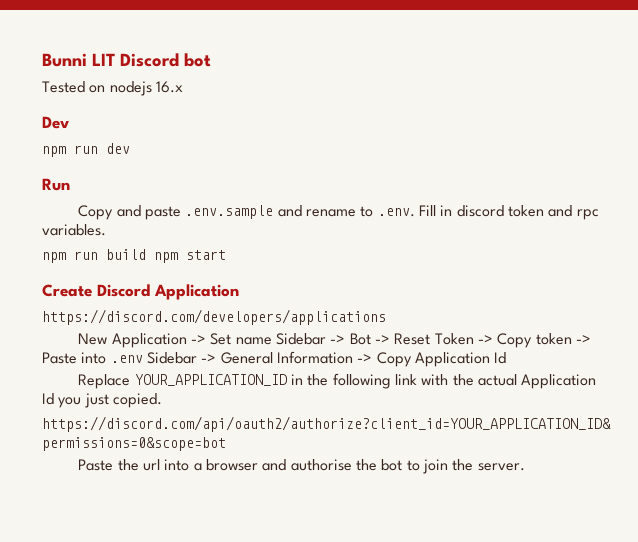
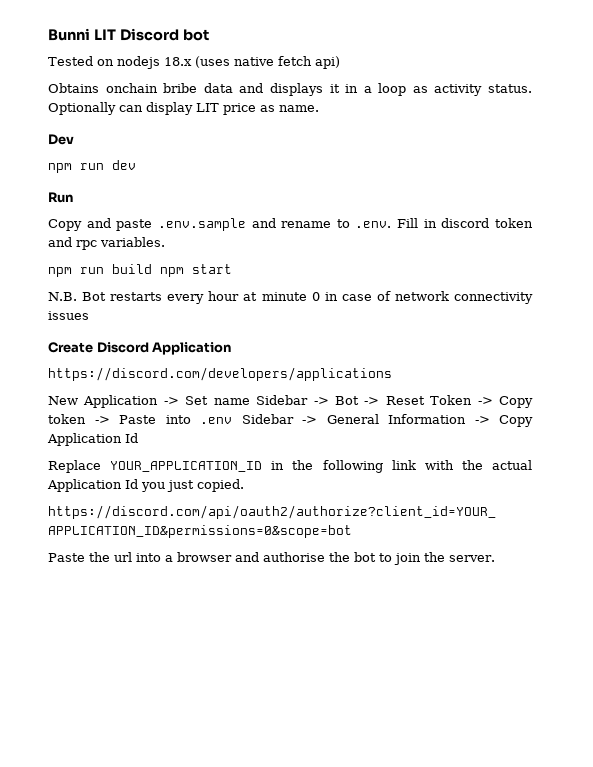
- Tested on nodejs 16.x
+ Tested on nodejs 18.x (uses native fetch api)
+ Obtains onchain bribe data and displays it in a loop as activity status. Optionally can display LIT price as name.
+ N.B. Bot restarts every hour at minute 0 in case of network connectivity issues

